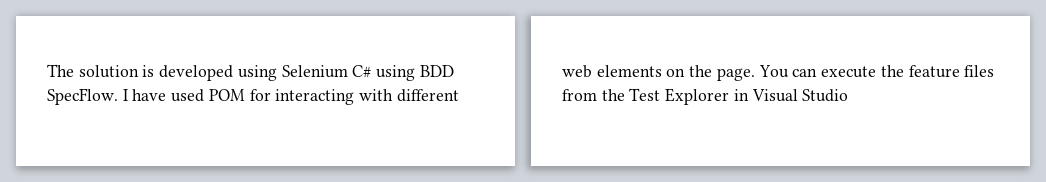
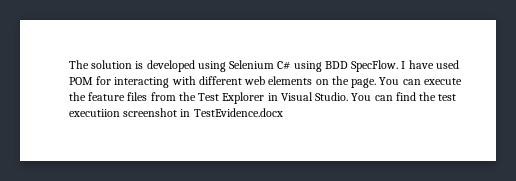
- You can execute the feature files from the Test Explorer in Visual Studio
+ You can execute the feature files from the Test Explorer in Visual Studio. You can find the test executiion screenshot in TestEvidence.docx

